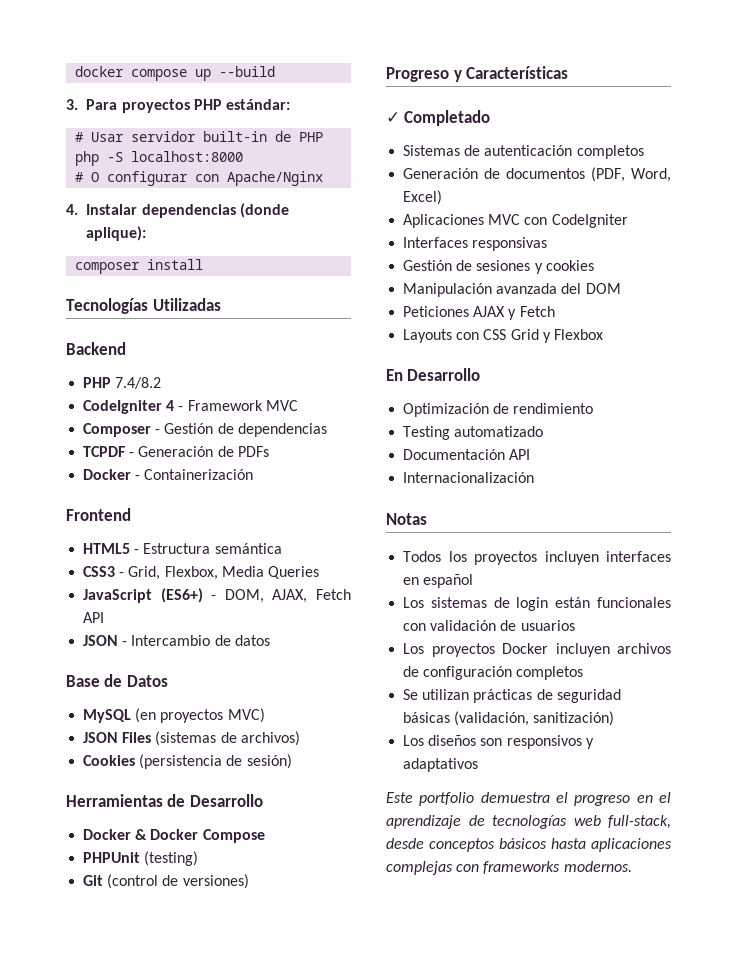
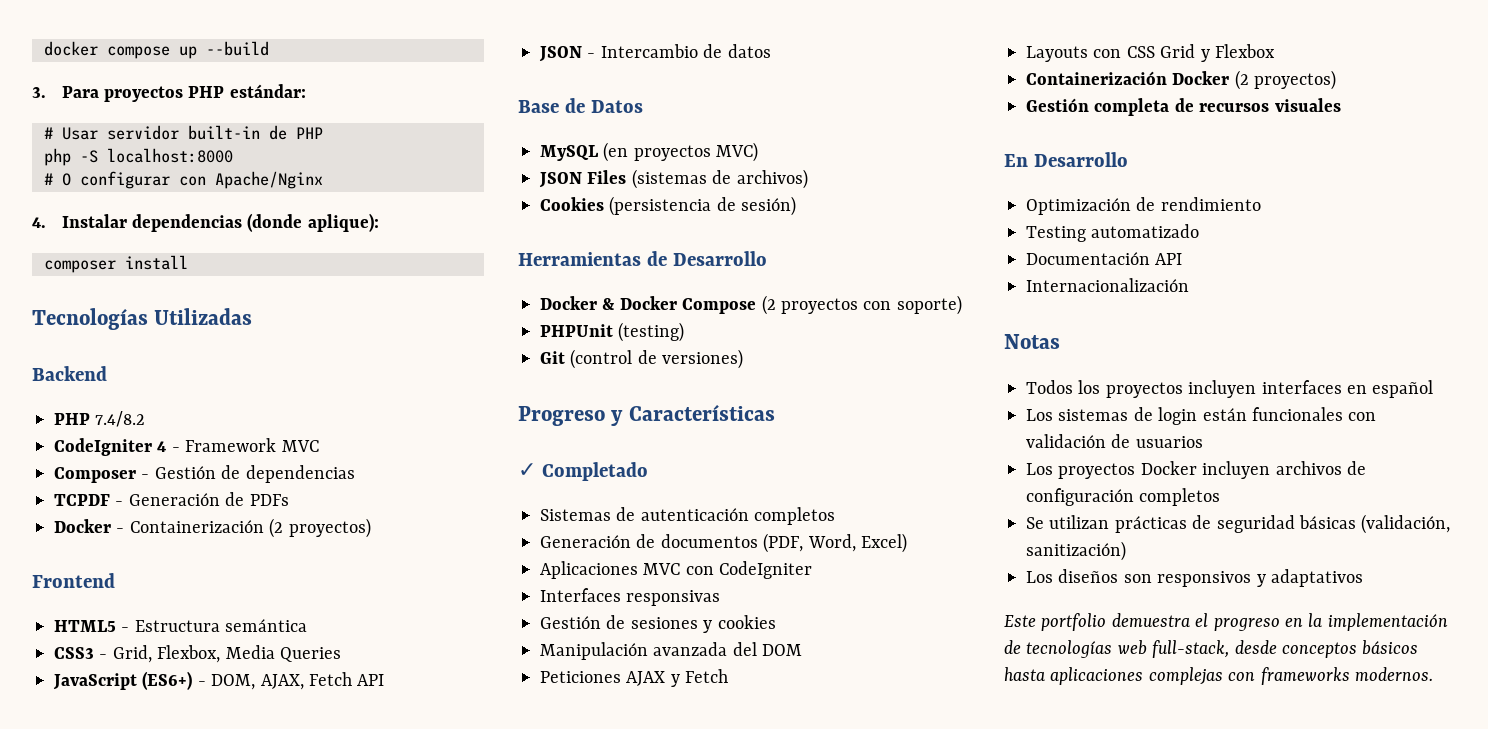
- Docker - Containerización
+ Docker - Containerización (2 proyectos)
- Docker & Docker Compose
+ Docker & Docker Compose (2 proyectos con soporte)
+ Containerización Docker (2 proyectos)
+ Gestión completa de recursos visuales
- Este portfolio demuestra el progreso en el aprendizaje de tecnologías web full-stack, desde conceptos básicos hasta aplicaciones complejas con frameworks modernos.
+ Este portfolio demuestra el progreso en la implementación de tecnologías web full-stack, desde conceptos básicos hasta aplicaciones complejas con frameworks modernos.

